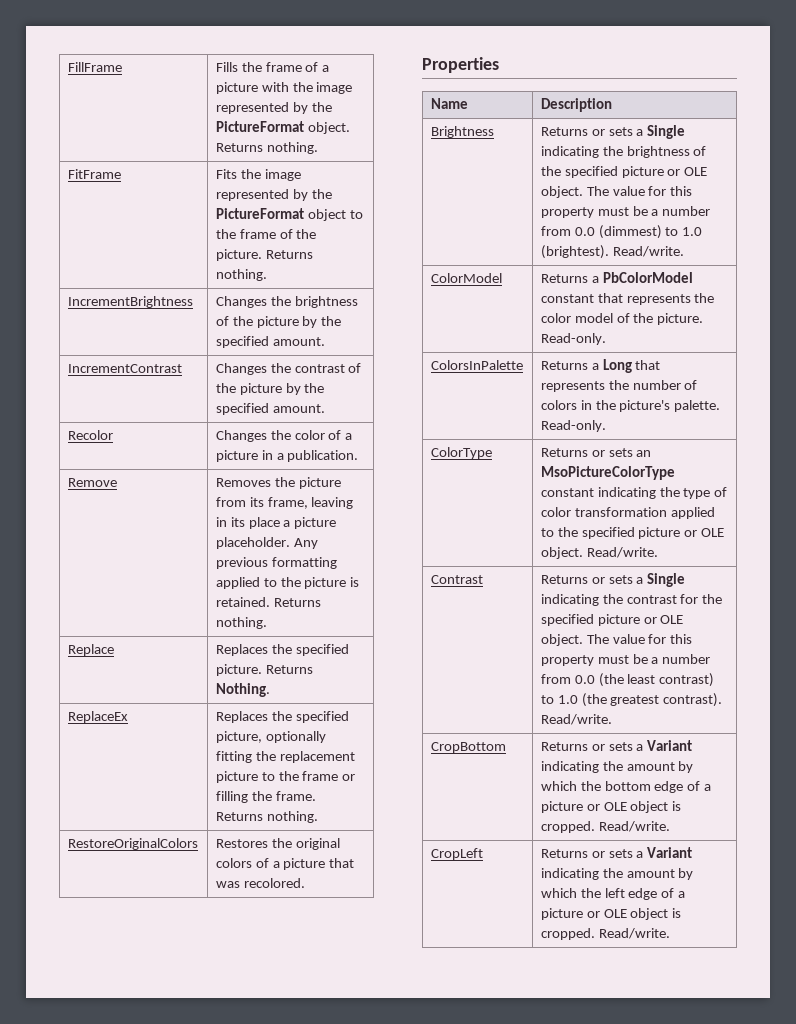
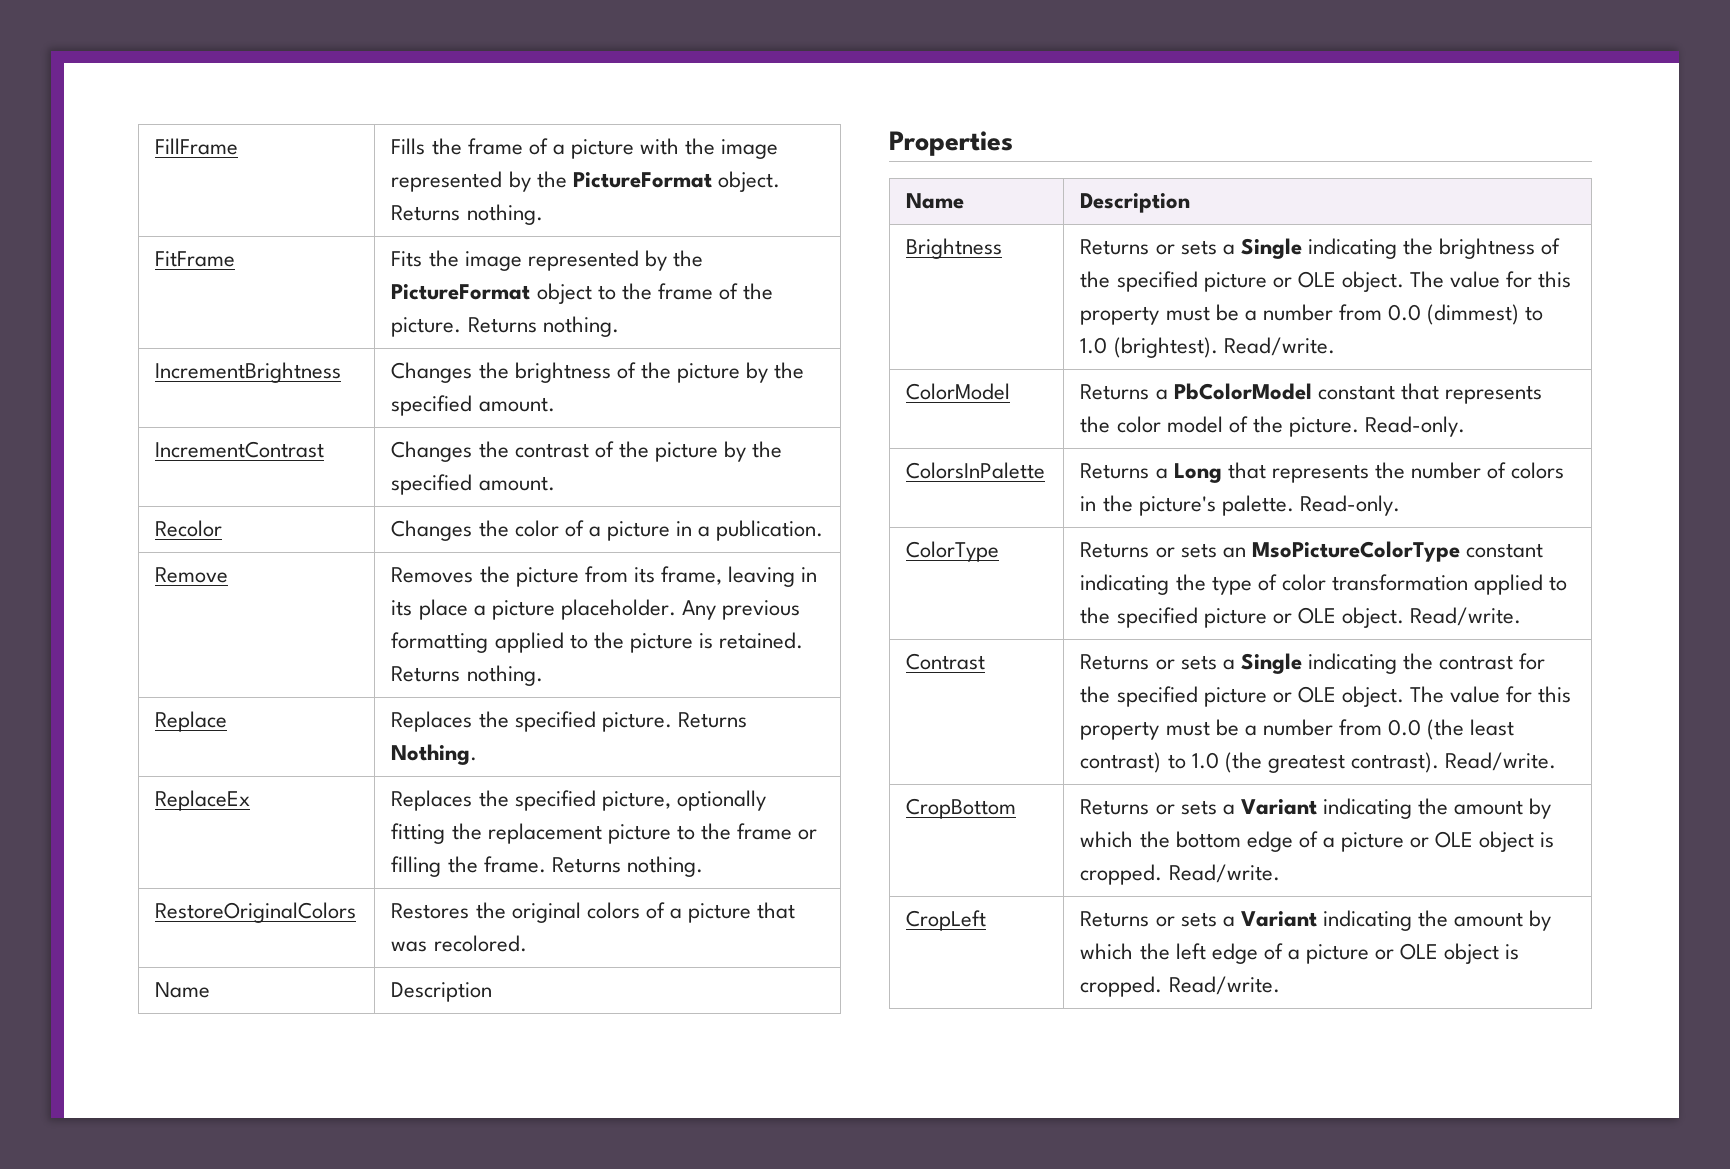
  RestoreOriginalColors | Restores the original colors of a picture that was recolored.
+ Name | Description

